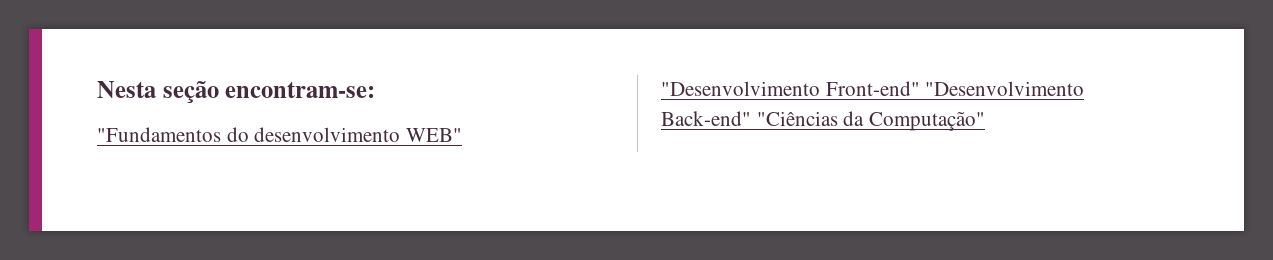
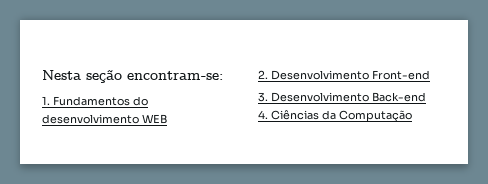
- "Fundamentos do desenvolvimento WEB" "Desenvolvimento Front-end" "Desenvolvimento Back-end" "Ciências da Computação"
+ 1. Fundamentos do desenvolvimento WEB
+ 2. Desenvolvimento Front-end
+ 3. Desenvolvimento Back-end
+ 4. Ciências da Computação

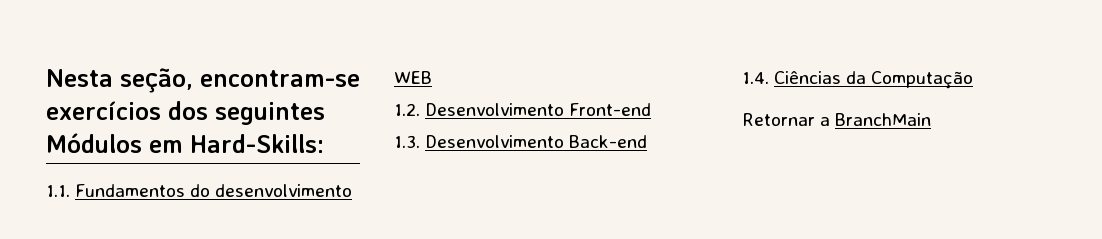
- Nesta seção encontram-se:
- 1. Fundamentos do desenvolvimento WEB
+ Nesta seção, encontram-se exercícios dos seguintes Módulos em Hard-Skills:
+ 1.1. Fundamentos do desenvolvimento WEB
- 2. Desenvolvimento Front-end
+ 1.2. Desenvolvimento Front-end
- 3. Desenvolvimento Back-end
+ 1.3. Desenvolvimento Back-end
- 4. Ciências da Computação
+ 1.4. Ciências da Computação
+ Retornar a BranchMain

